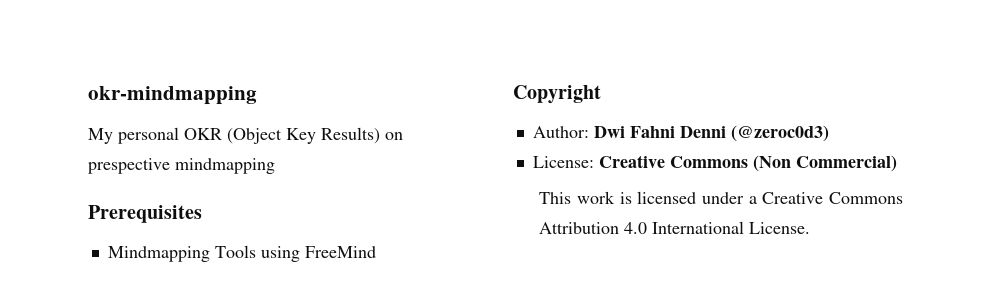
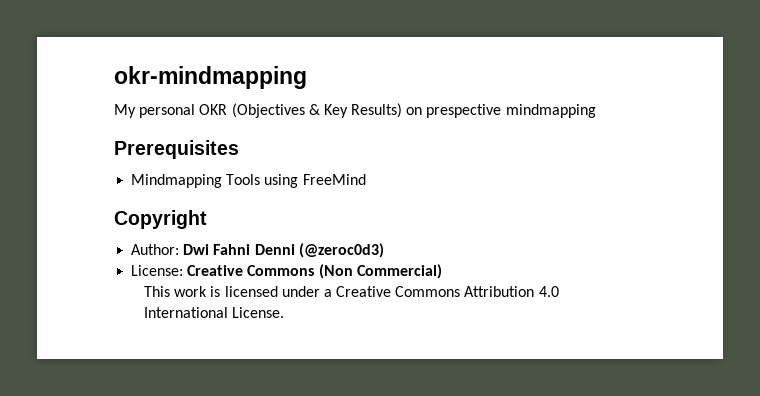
- My personal OKR (Object Key Results) on prespective mindmapping
+ My personal OKR (Objectives & Key Results) on prespective mindmapping

